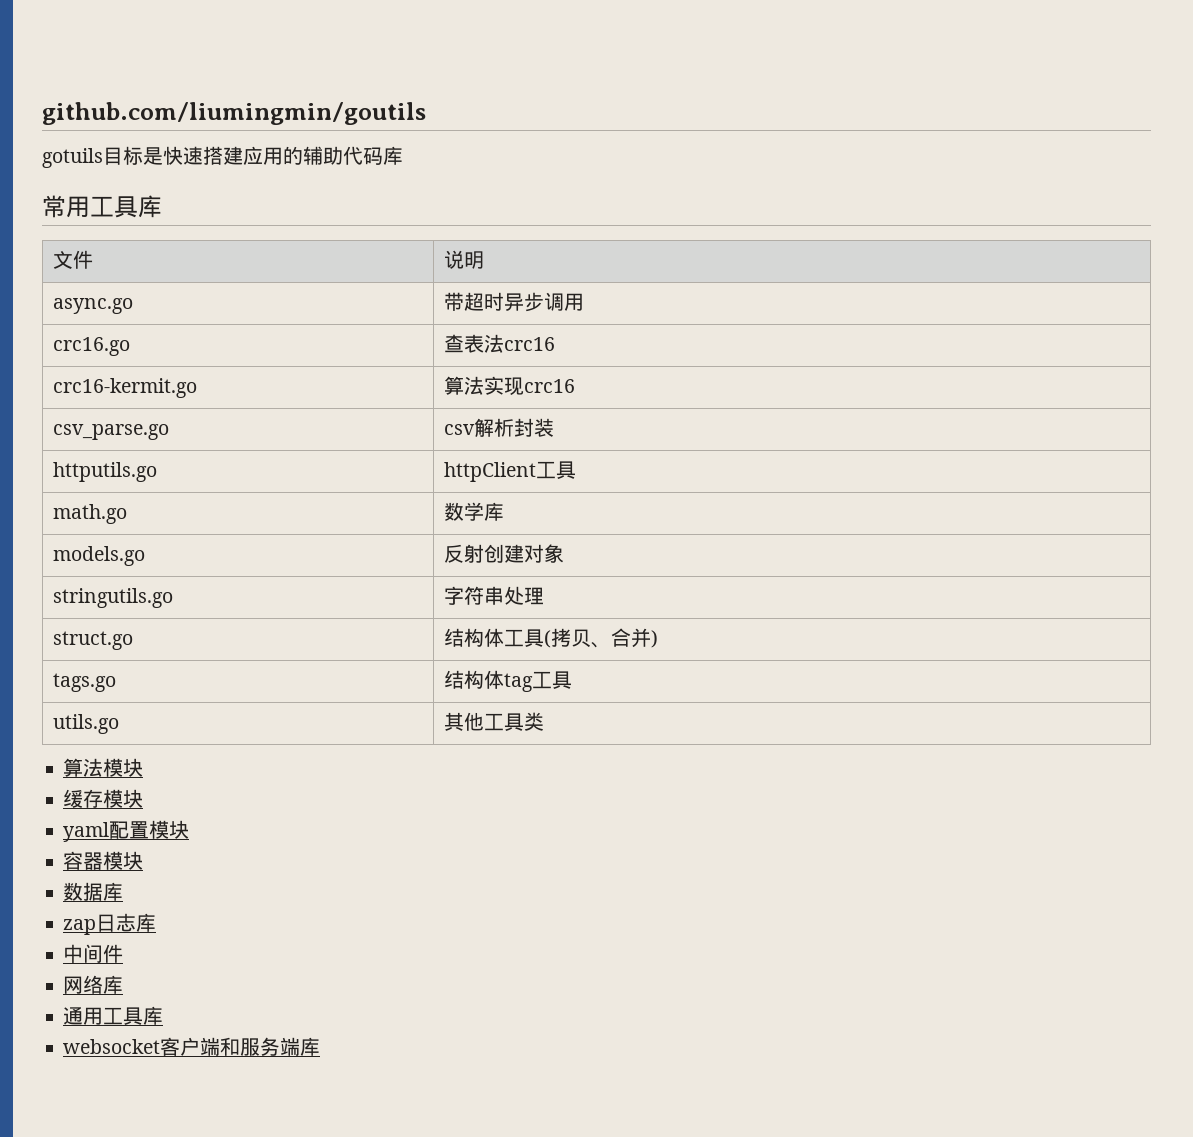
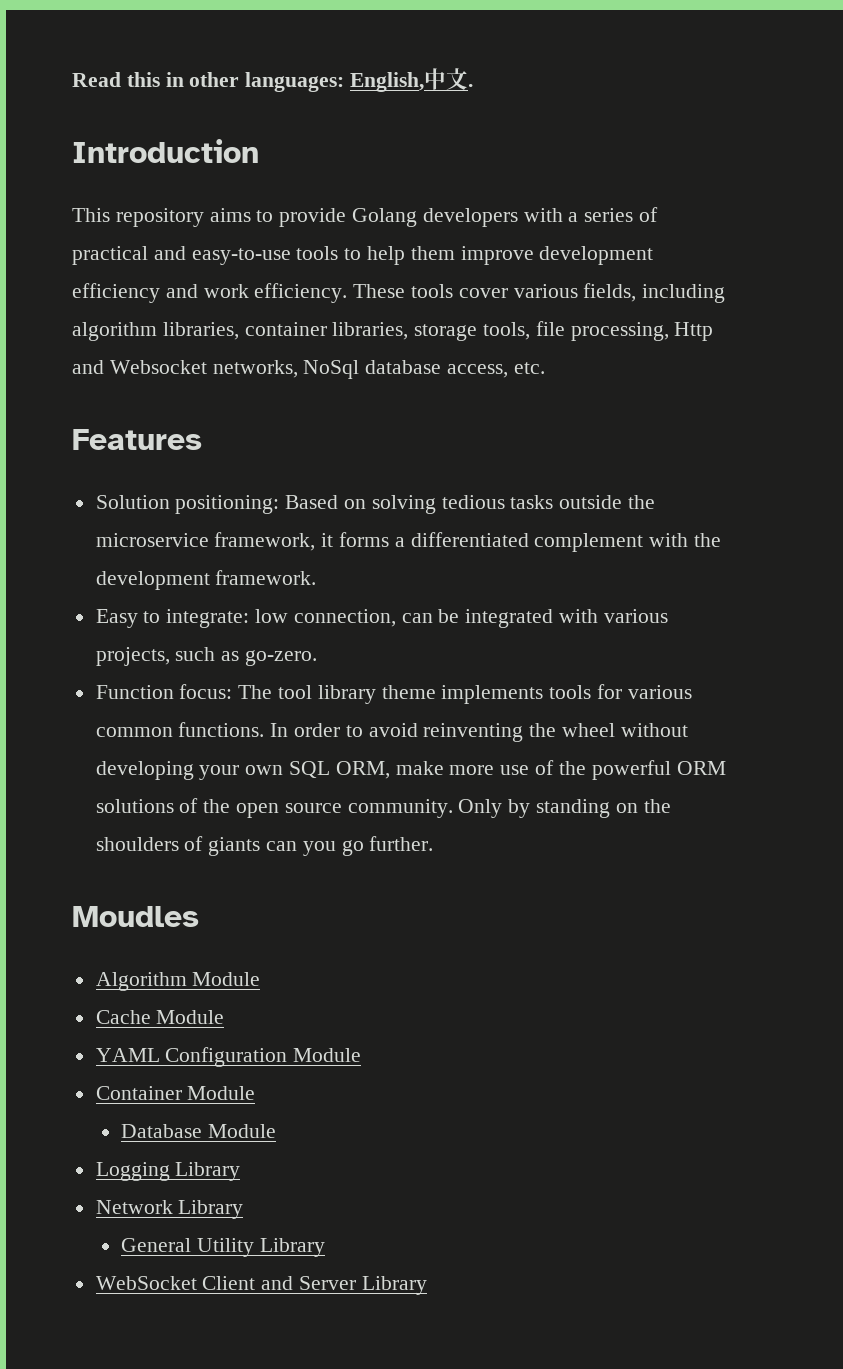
- github.com/liumingmin/goutils
- gotuils目标是快速搭建应用的辅助代码库
- 常用工具库
- 文件 | 说明
- async.go | 带超时异步调用
- crc16.go | 查表法crc16
- crc16-kermit.go | 算法实现crc16
- csv_parse.go | csv解析封装
- httputils.go | httpClient工具
- math.go | 数学库
- models.go | 反射创建对象
- stringutils.go | 字符串处理
- struct.go | 结构体工具(拷贝、合并)
- tags.go | 结构体tag工具
- utils.go | 其他工具类
- 算法模块
- 缓存模块
- yaml配置模块
- 容器模块
- 数据库
- zap日志库
- 中间件
- 网络库
- 通用工具库
- websocket客户端和服务端库
+ Read this in other languages: English,中文.
+ Introduction
+ This repository aims to provide Golang developers with a series of practical and easy-to-use tools to help them improve development efficiency and work efficiency. These tools cover various fields, including algorithm libraries, container libraries, storage tools, file processing, Http and Websocket networks, NoSql database access, etc.
+ Features
+ Solution positioning: Based on solving tedious tasks outside the microservice framework, it forms a differentiated complement with the development framework.
+ Easy to integrate: low connection, can be integrated with various projects, such as go-zero.
+ Function focus: The tool library theme implements tools for various common functions. In order to avoid reinventing the wheel without developing your own SQL ORM, make more use of the powerful ORM solutions of the open source community. Only by standing on the shoulders of giants can you go further.
+ Moudles
+ Algorithm Module
+ Cache Module
+ YAML Configuration Module
+ Container Module
+ Database Module
+ Logging Library
+ Network Library
+ General Utility Library
+ WebSocket Client and Server Library

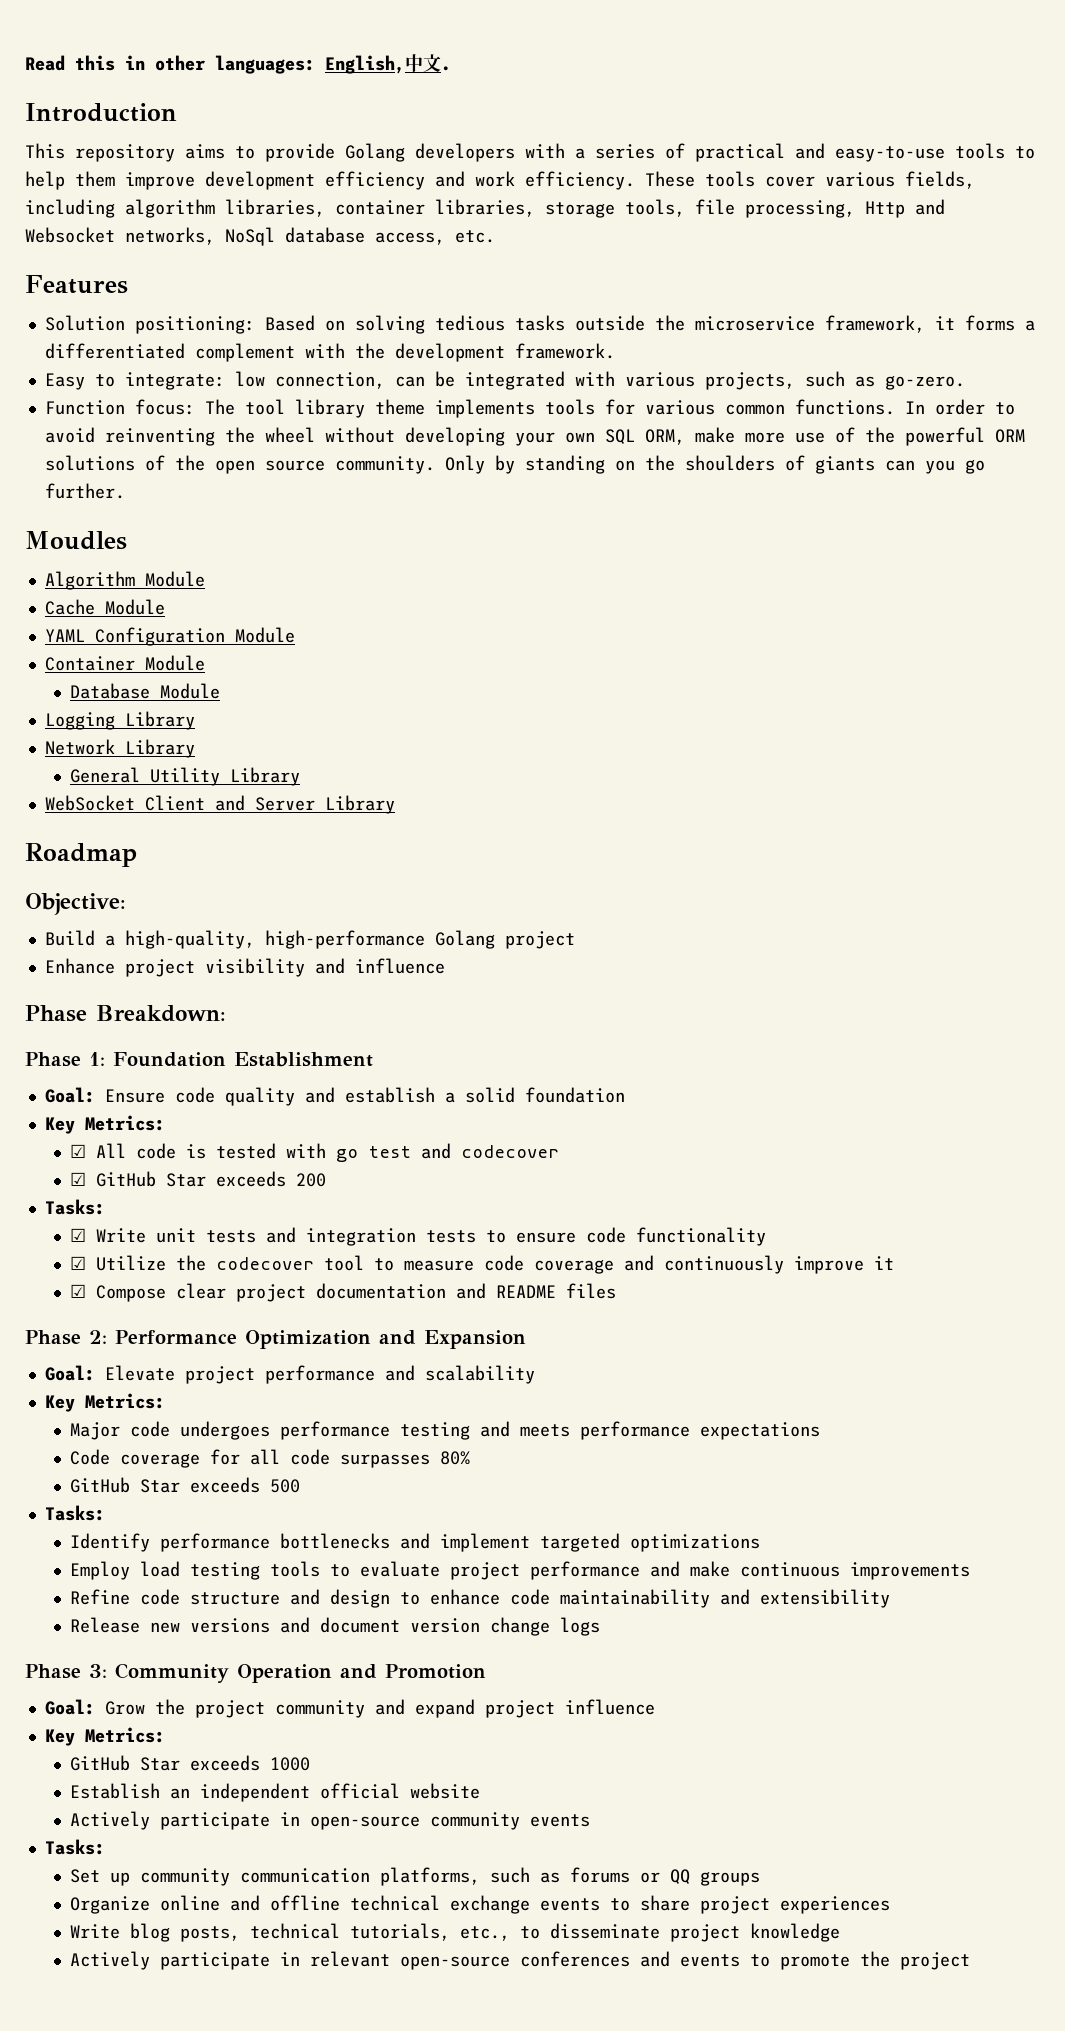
+ Roadmap
+ Objective:
+ Build a high-quality, high-performance Golang project
+ Enhance project visibility and influence
+ Phase Breakdown:
+ Phase 1: Foundation Establishment
+ Goal: Ensure code quality and establish a solid foundation
+ Key Metrics:
+ ☑ All code is tested with go test and codecover
+ ☑ GitHub Star exceeds 200
+ Tasks:
+ ☑ Write unit tests and integration tests to ensure code functionality
+ ☑ Utilize the codecover tool to measure code coverage and continuously improve it
+ ☑ Compose clear project documentation and README files
+ Phase 2: Performance Optimization and Expansion
+ Goal: Elevate project performance and scalability
+ Key Metrics:
+ Major code undergoes performance testing and meets performance expectations
+ Code coverage for all code surpasses 80%
+ GitHub Star exceeds 500
+ Tasks:
+ Identify performance bottlenecks and implement targeted optimizations
+ Employ load testing tools to evaluate project performance and make continuous improvements
+ Refine code structure and design to enhance code maintainability and extensibility
+ Release new versions and document version change logs
+ Phase 3: Community Operation and Promotion
+ Goal: Grow the project community and expand project influence
+ Key Metrics:
+ GitHub Star exceeds 1000
+ Establish an independent official website
+ Actively participate in open-source community events
+ Tasks:
+ Set up community communication platforms, such as forums or QQ groups
+ Organize online and offline technical exchange events to share project experiences
+ Write blog posts, technical tutorials, etc., to disseminate project knowledge
+ Actively participate in relevant open-source conferences and events to promote the project

